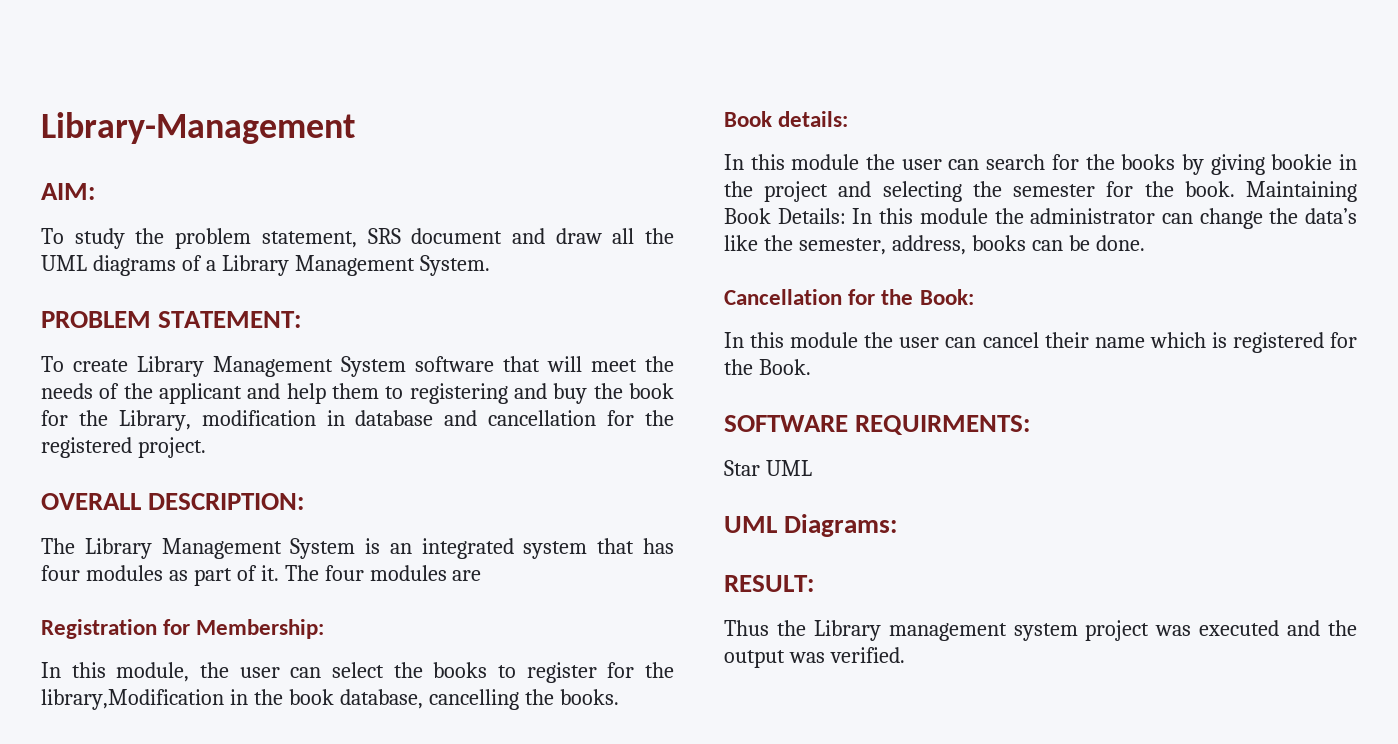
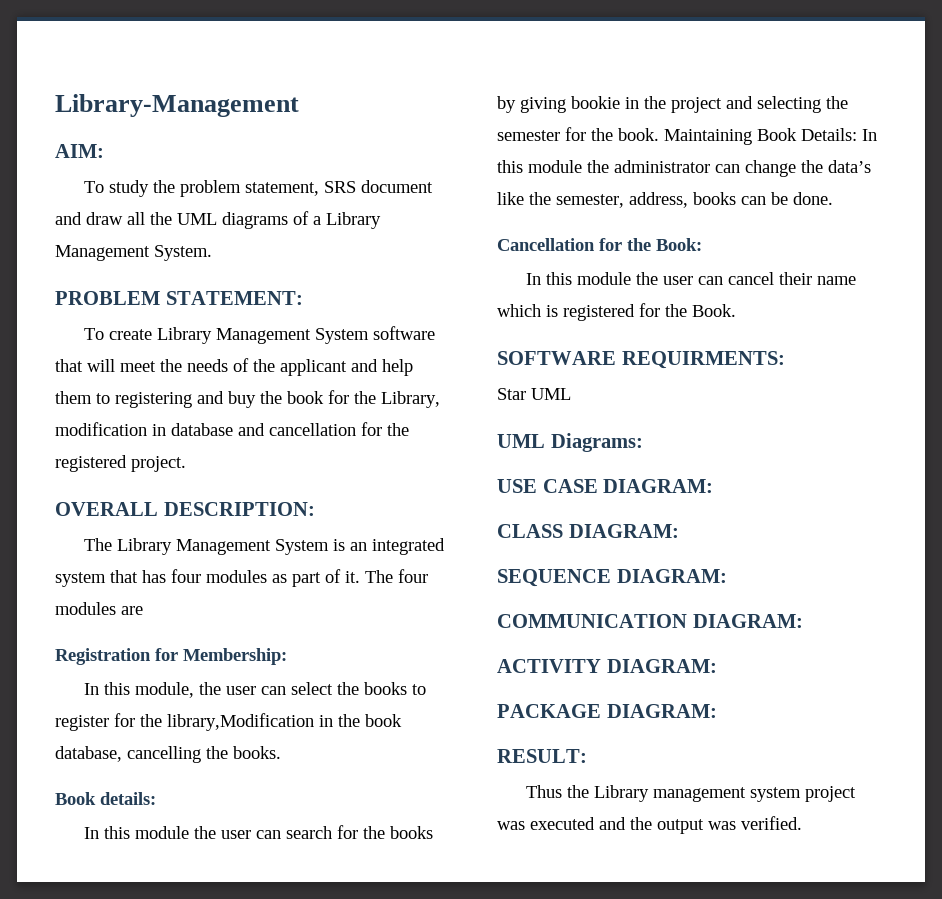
+ USE CASE DIAGRAM:
+ CLASS DIAGRAM:
+ SEQUENCE DIAGRAM:
+ COMMUNICATION DIAGRAM:
+ ACTIVITY DIAGRAM:
+ PACKAGE DIAGRAM:

